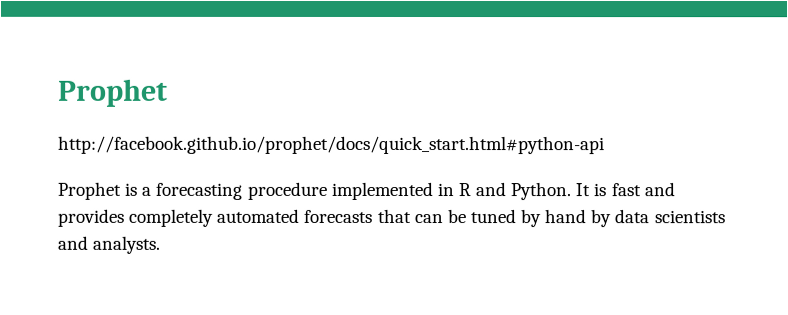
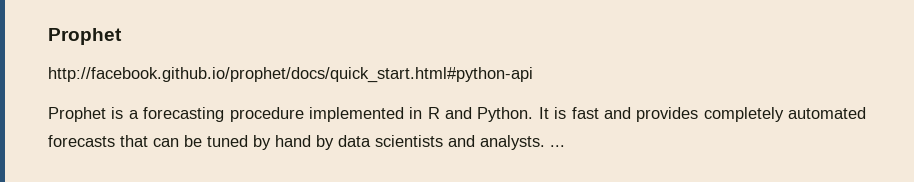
- It is fast and provides completely automated forecasts that can be tuned by hand by data scientists and analysts.
+ It is fast and provides completely automated forecasts that can be tuned by hand by data scientists and analysts. ...

